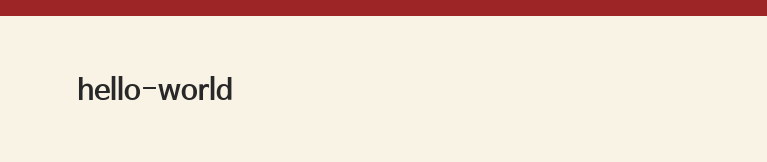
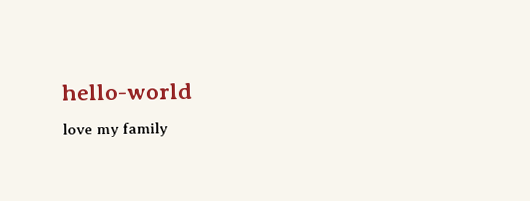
+ love my family

